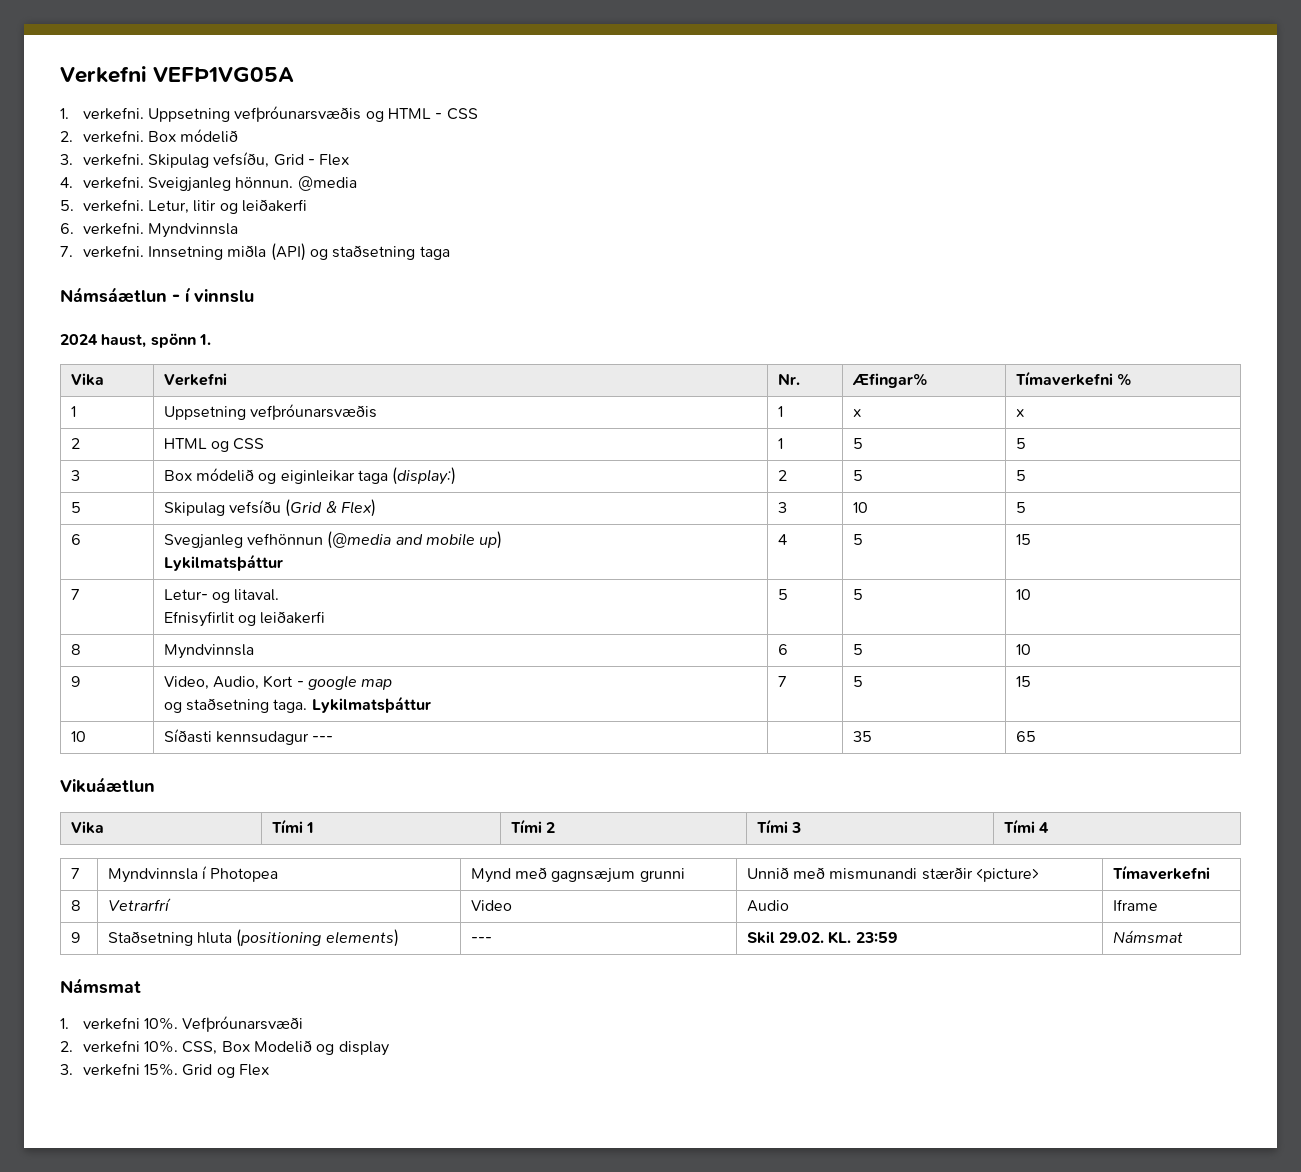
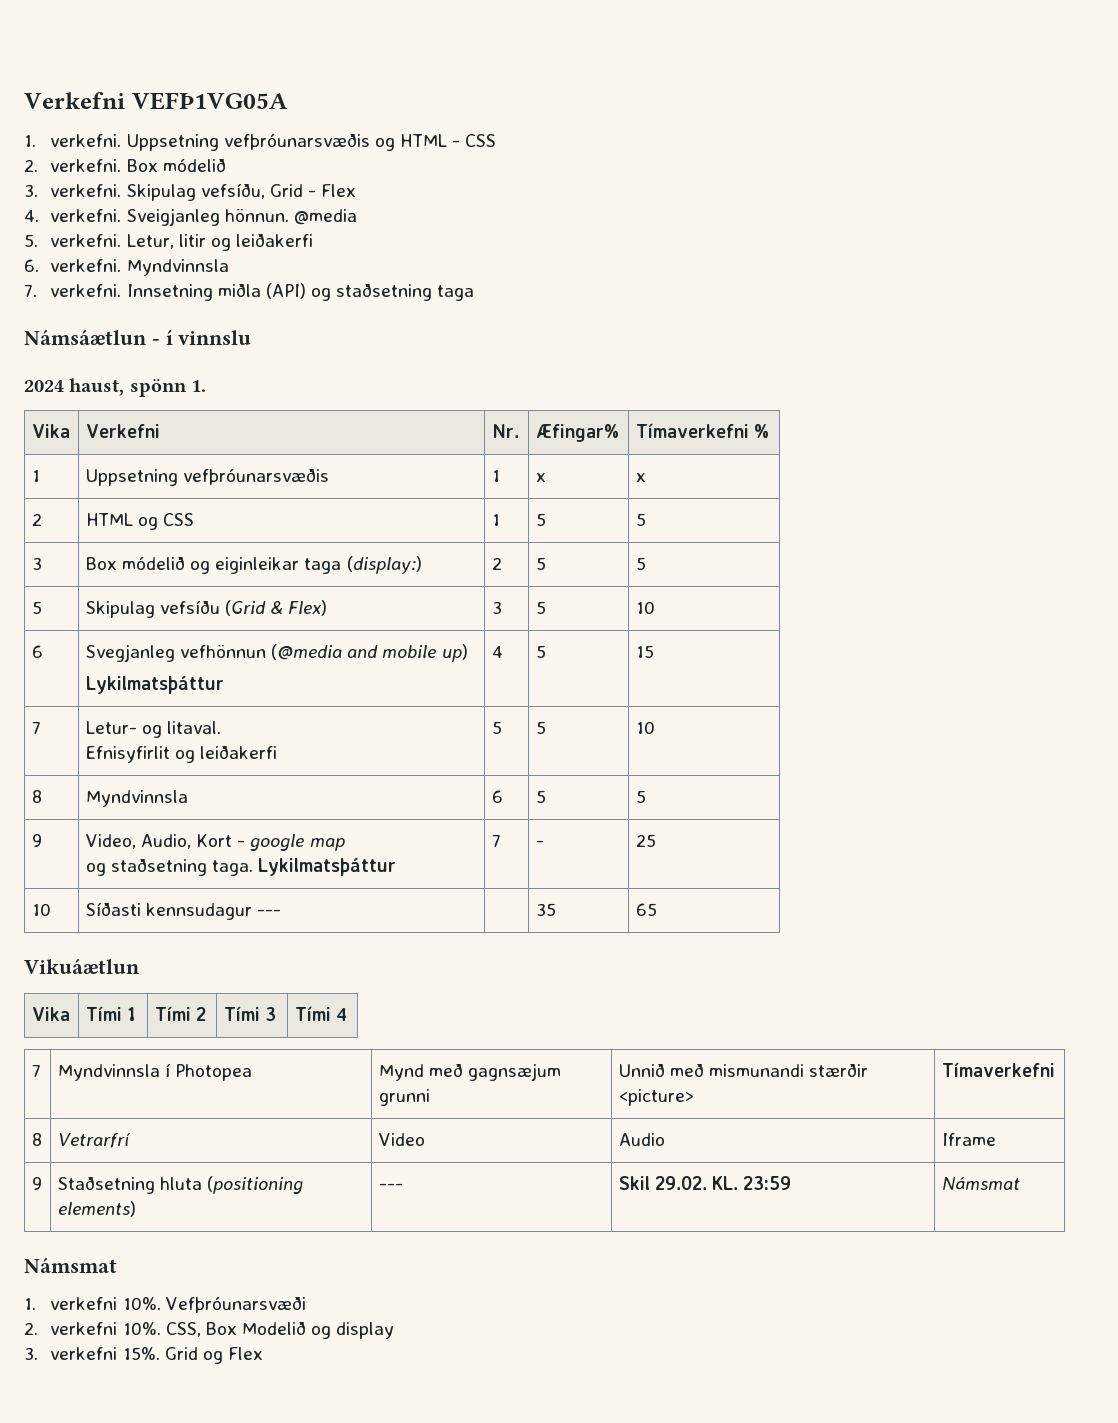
- 5 | Skipulag vefsíðu (Grid & Flex) | 3 | 10 | 5
+ 5 | Skipulag vefsíðu (Grid & Flex) | 3 | 5 | 10
- 8 | Myndvinnsla | 6 | 5 | 10
+ 8 | Myndvinnsla | 6 | 5 | 5
  9 | Video, Audio, Kort - google map
- og staðsetning taga. Lykilmatsþáttur | 7 | 5 | 15
+ og staðsetning taga. Lykilmatsþáttur | 7 | - | 25

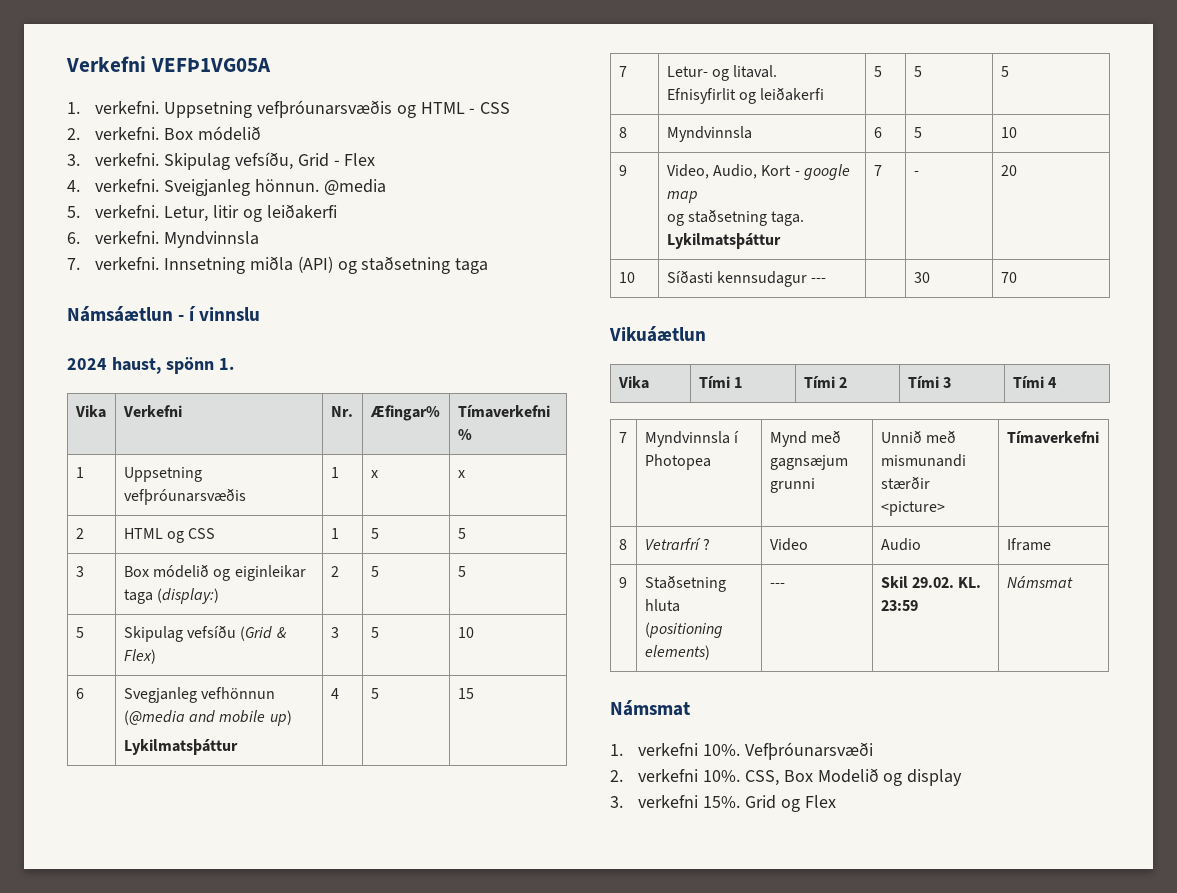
  7 | Letur- og litaval.
- Efnisyfirlit og leiðakerfi | 5 | 5 | 10
+ Efnisyfirlit og leiðakerfi | 5 | 5 | 5
- 8 | Myndvinnsla | 6 | 5 | 5
+ 8 | Myndvinnsla | 6 | 5 | 10
  9 | Video, Audio, Kort - google map
- og staðsetning taga. Lykilmatsþáttur | 7 | - | 25
+ og staðsetning taga. Lykilmatsþáttur | 7 | - | 20
- 10 | Síðasti kennsudagur --- | | 35 | 65
+ 10 | Síðasti kennsudagur --- | | 30 | 70
- 8 | Vetrarfrí | Video | Audio | Iframe
+ 8 | Vetrarfrí ? | Video | Audio | Iframe

